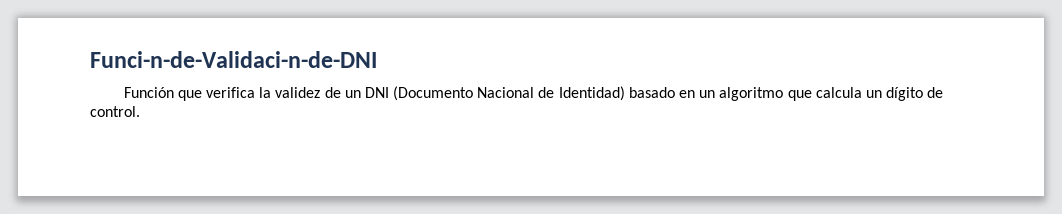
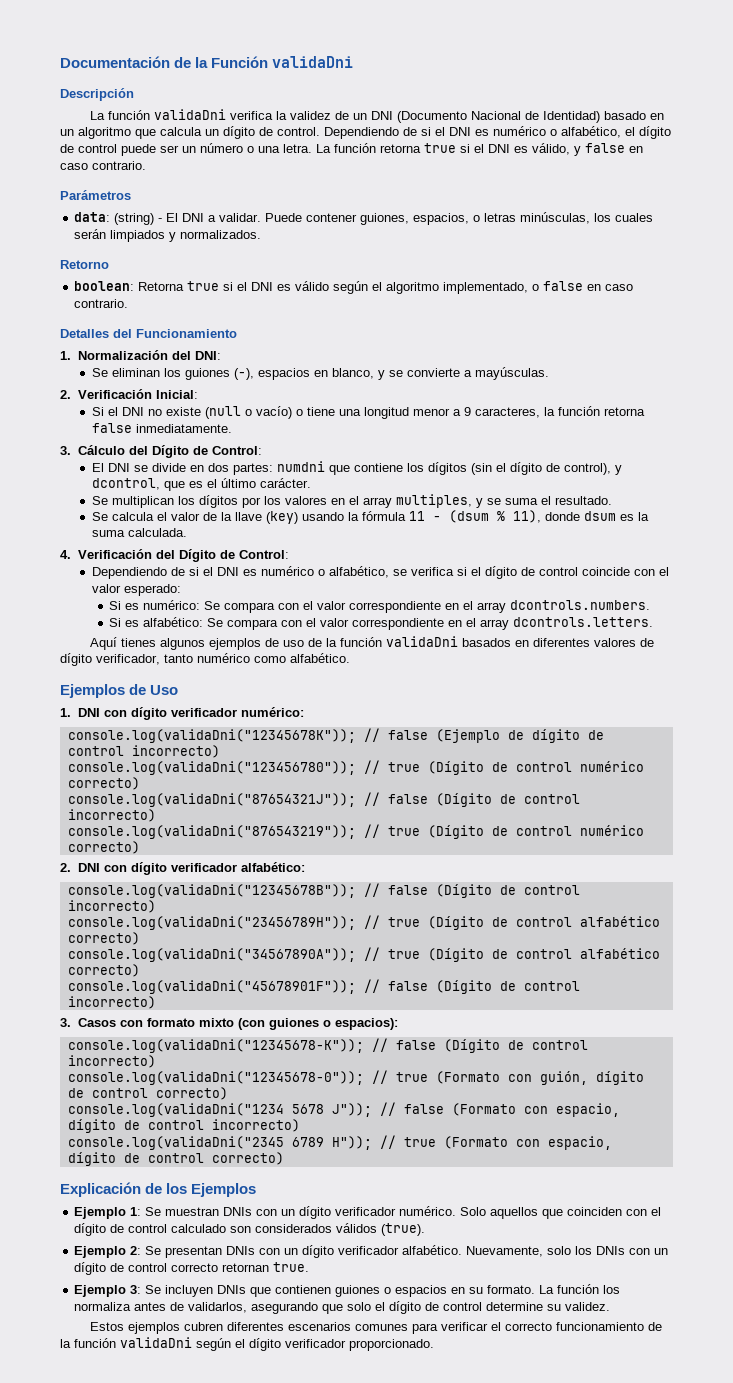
- Funci-n-de-Validaci-n-de-DNI
- Función que verifica la validez de un DNI (Documento Nacional de Identidad) basado en un algoritmo que calcula un dígito de control.
+ Documentación de la Función validaDni
+ Descripción
+ La función validaDni verifica la validez de un DNI (Documento Nacional de Identidad) basado en un algoritmo que calcula un dígito de control.
+ Dependiendo de si el DNI es numérico o alfabético, el dígito de control puede ser un número o una letra. La función retorna true si el DNI es válido, y false en caso contrario.
+ Parámetros
+ data: (string) - El DNI a validar. Puede contener guiones, espacios, o letras minúsculas, los cuales serán limpiados y normalizados.
+ Retorno
+ boolean: Retorna true si el DNI es válido según el algoritmo implementado, o false en caso contrario.
+ Detalles del Funcionamiento
+ 1. Normalización del DNI:
+ Se eliminan los guiones (-), espacios en blanco, y se convierte a mayúsculas.
+ 2. Verificación Inicial:
+ Si el DNI no existe (null o vacío) o tiene una longitud menor a 9 caracteres, la función retorna false inmediatamente.
+ 3. Cálculo del Dígito de Control:
+ El DNI se divide en dos partes: numdni que contiene los dígitos (sin el dígito de control), y dcontrol, que es el último carácter.
+ Se multiplican los dígitos por los valores en el array multiples, y se suma el resultado.
+ Se calcula el valor de la llave (key) usando la fórmula 11 - (dsum % 11), donde dsum es la suma calculada.
+ 4. Verificación del Dígito de Control:
+ Dependiendo de si el DNI es numérico o alfabético, se verifica si el dígito de control coincide con el valor esperado:
+ Si es numérico: Se compara con el valor correspondiente en el array dcontrols.numbers.
+ Si es alfabético: Se compara con el valor correspondiente en el array dcontrols.letters.
+ Aquí tienes algunos ejemplos de uso de la función validaDni basados en diferentes valores de dígito verificador, tanto numérico como alfabético.
+ Ejemplos de Uso
+ 1. DNI con dígito verificador numérico:
+ console.log(validaDni("12345678K")); // false (Ejemplo de dígito de control incorrecto)
+ console.log(validaDni("123456780")); // true (Dígito de control numérico correcto)
+ console.log(validaDni("87654321J")); // false (Dígito de control incorrecto)
+ console.log(validaDni("876543219")); // true (Dígito de control numérico correcto)
+ 2. DNI con dígito verificador alfabético:
+ console.log(validaDni("12345678B")); // false (Dígito de control incorrecto)
+ console.log(validaDni("23456789H")); // true (Dígito de control alfabético correcto)
+ console.log(validaDni("34567890A")); // true (Dígito de control alfabético correcto)
+ console.log(validaDni("45678901F")); // false (Dígito de control incorrecto)
+ 3. Casos con formato mixto (con guiones o espacios):
+ console.log(validaDni("12345678-K")); // false (Dígito de control incorrecto)
+ console.log(validaDni("12345678-0")); // true (Formato con guión, dígito de control correcto)
+ console.log(validaDni("1234 5678 J")); // false (Formato con espacio, dígito de control incorrecto)
+ console.log(validaDni("2345 6789 H")); // true (Formato con espacio, dígito de control correcto)
+ Explicación de los Ejemplos
+ Ejemplo 1: Se muestran DNIs con un dígito verificador numérico. Solo aquellos que coinciden con el dígito de control calculado son considerados válidos (true).
+ Ejemplo 2: Se presentan DNIs con un dígito verificador alfabético. Nuevamente, solo los DNIs con un dígito de control correcto retornan true.
+ Ejemplo 3: Se incluyen DNIs que contienen guiones o espacios en su formato. La función los normaliza antes de validarlos, asegurando que solo el dígito de control determine su validez.
+ Estos ejemplos cubren diferentes escenarios comunes para verificar el correcto funcionamiento de la función validaDni según el dígito verificador proporcionado.

